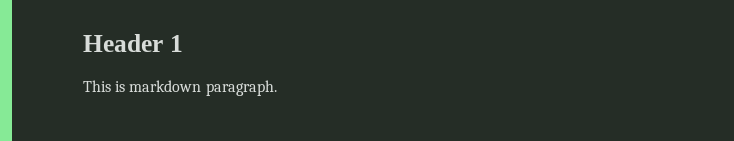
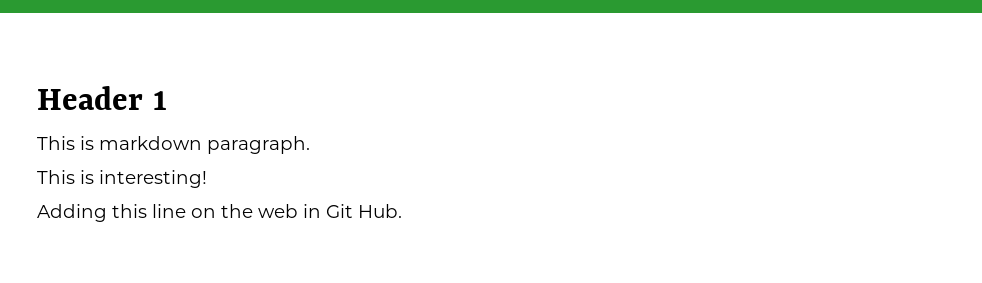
+ This is interesting!
+ Adding this line on the web in Git Hub.

